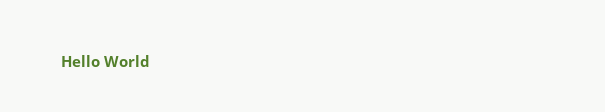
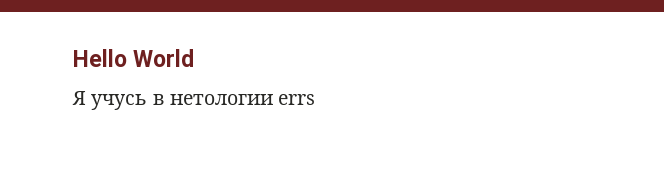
+ Я учусь в нетологии errs

